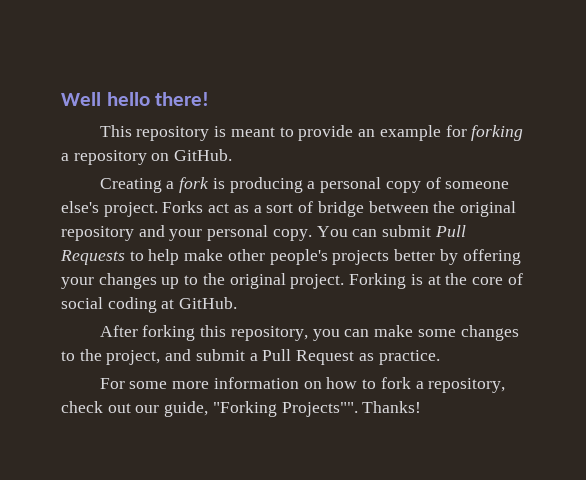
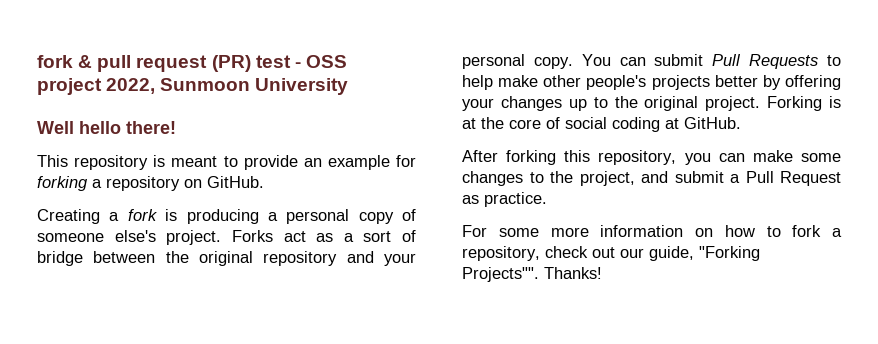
+ fork & pull request (PR) test - OSS project 2022, Sunmoon University

